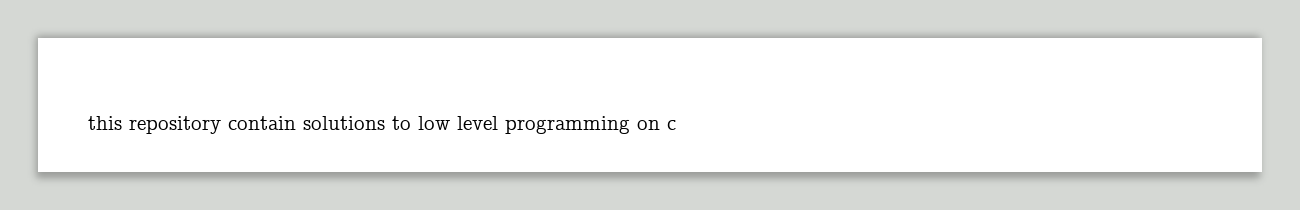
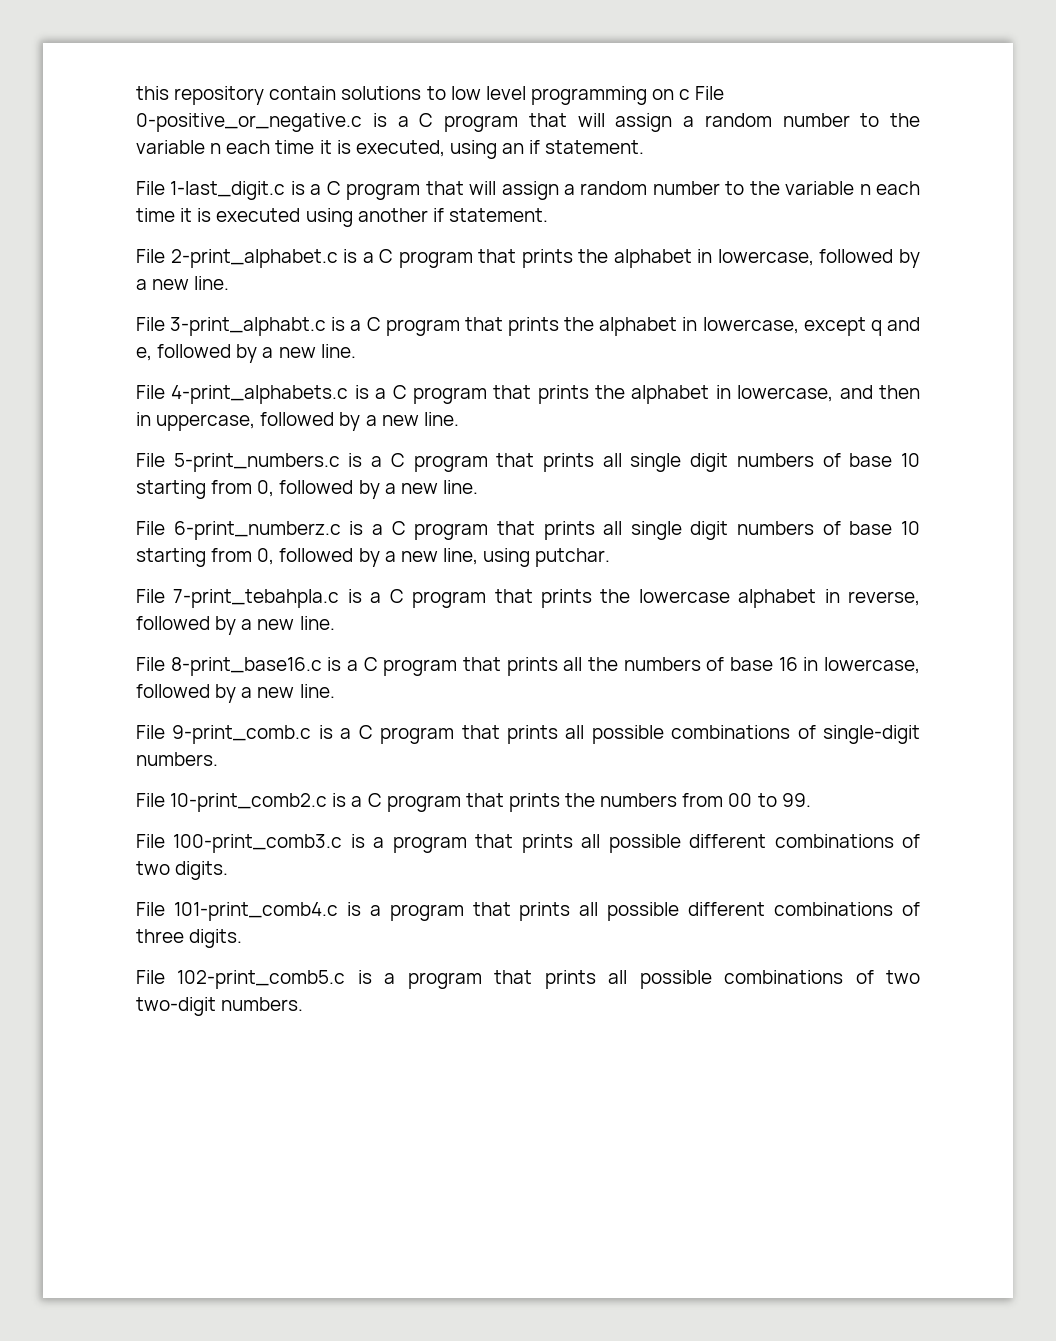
- this repository contain solutions to low level programming on c
+ this repository contain solutions to low level programming on c File 0-positive_or_negative.c is a C program that will assign a random number to the variable n each time it is executed, using an if statement.
+ File 1-last_digit.c is a C program that will assign a random number to the variable n each time it is executed using another if statement.
+ File 2-print_alphabet.c is a C program that prints the alphabet in lowercase, followed by a new line.
+ File 3-print_alphabt.c is a C program that prints the alphabet in lowercase, except q and e, followed by a new line.
+ File 4-print_alphabets.c is a C program that prints the alphabet in lowercase, and then in uppercase, followed by a new line.
+ File 5-print_numbers.c is a C program that prints all single digit numbers of base 10 starting from 0, followed by a new line.
+ File 6-print_numberz.c is a C program that prints all single digit numbers of base 10 starting from 0, followed by a new line, using putchar.
+ File 7-print_tebahpla.c is a C program that prints the lowercase alphabet in reverse, followed by a new line.
+ File 8-print_base16.c is a C program that prints all the numbers of base 16 in lowercase, followed by a new line.
+ File 9-print_comb.c is a C program that prints all possible combinations of single-digit numbers.
+ File 10-print_comb2.c is a C program that prints the numbers from 00 to 99.
+ File 100-print_comb3.c is a program that prints all possible different combinations of two digits.
+ File 101-print_comb4.c is a program that prints all possible different combinations of three digits.
+ File 102-print_comb5.c is a program that prints all possible combinations of two two-digit numbers.

